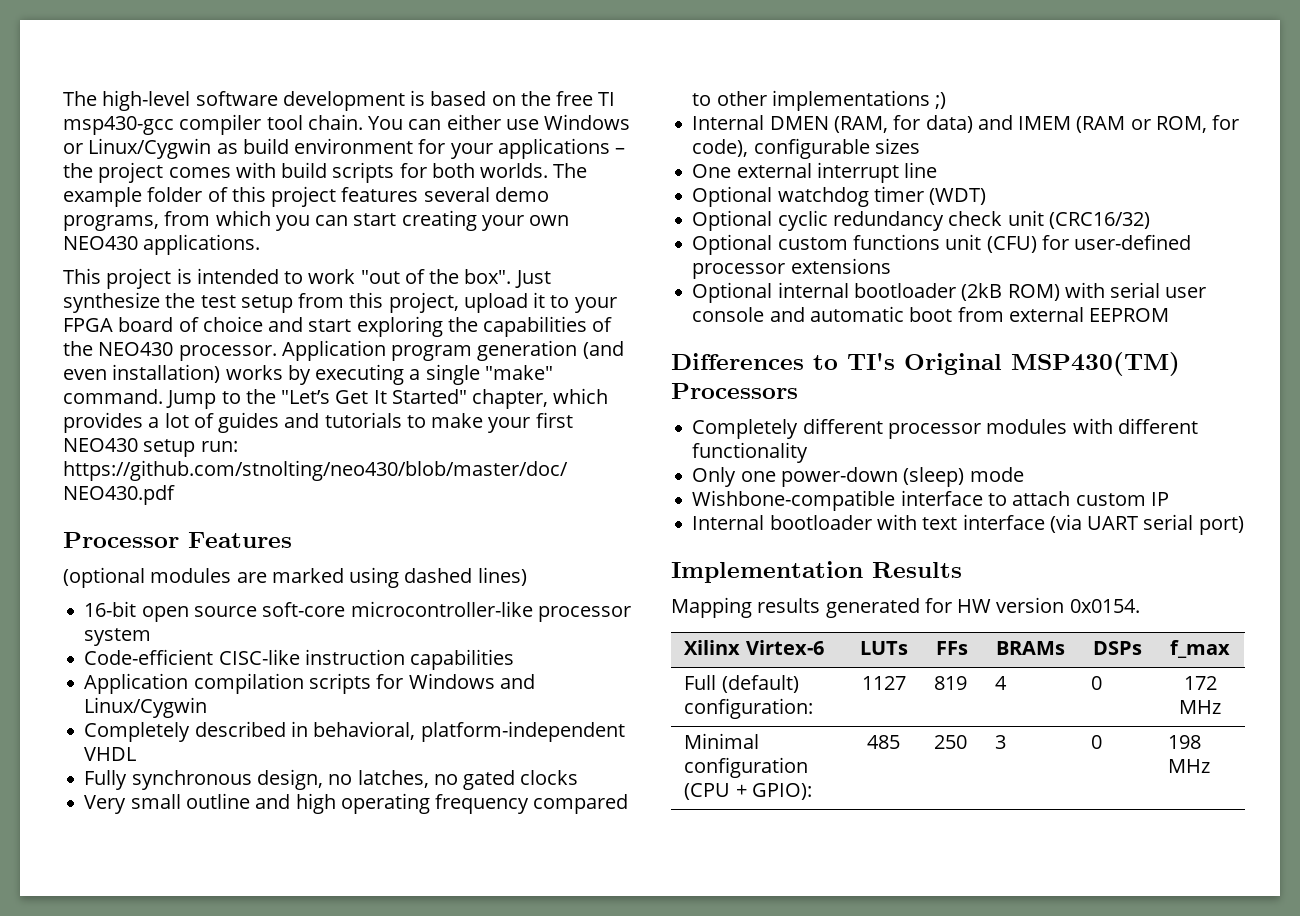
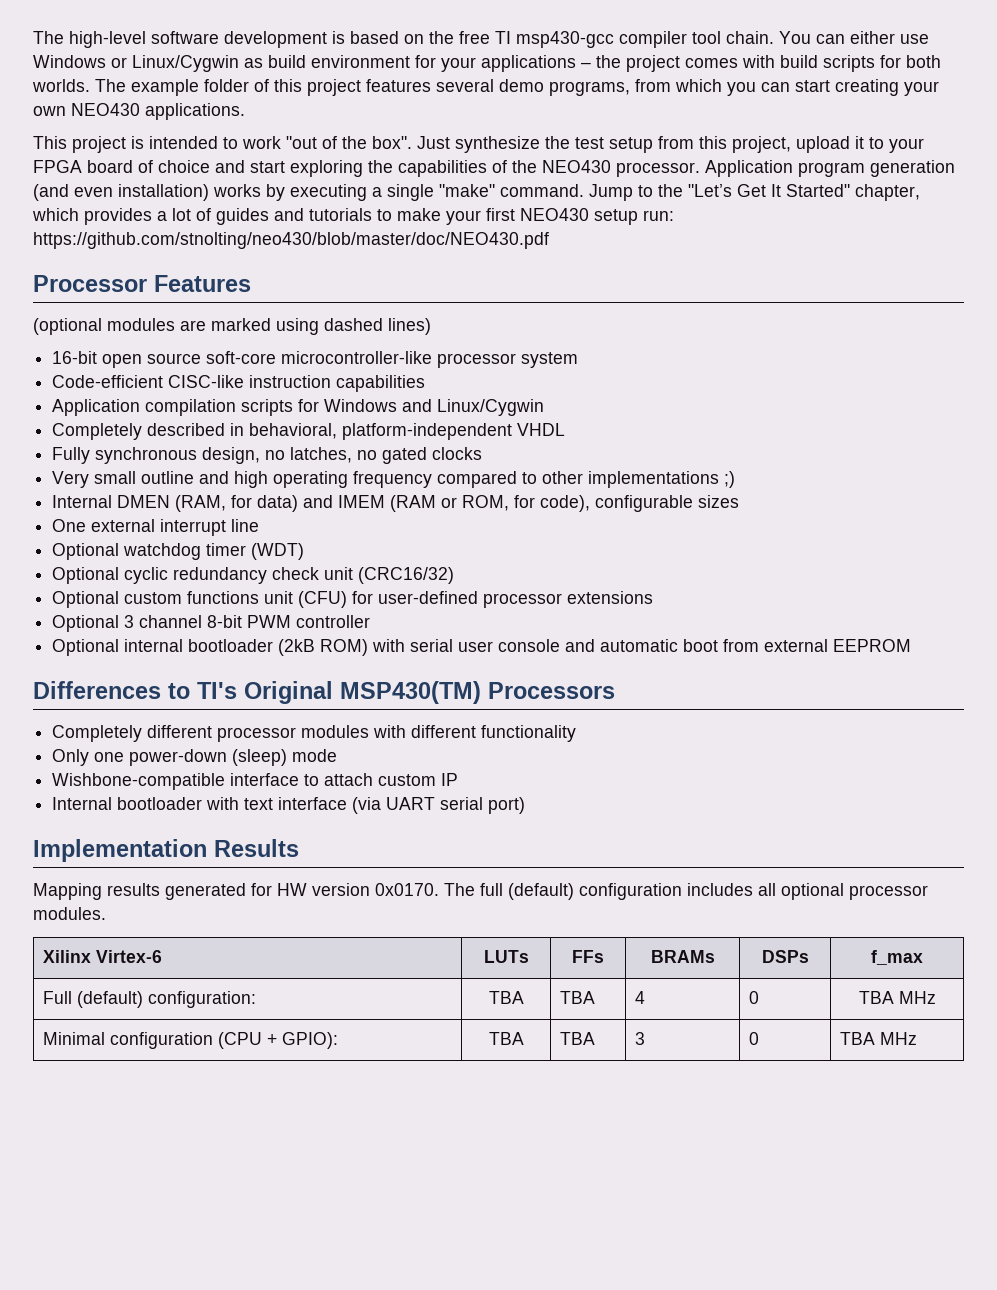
+ Optional 3 channel 8-bit PWM controller
- Mapping results generated for HW version 0x0154.
+ Mapping results generated for HW version 0x0170. The full (default) configuration includes all optional processor modules.
- Full (default) configuration: | 1127 | 819 | 4 | 0 | 172 MHz
+ Full (default) configuration: | TBA | TBA | 4 | 0 | TBA MHz
- Minimal configuration (CPU + GPIO): | 485 | 250 | 3 | 0 | 198 MHz
+ Minimal configuration (CPU + GPIO): | TBA | TBA | 3 | 0 | TBA MHz

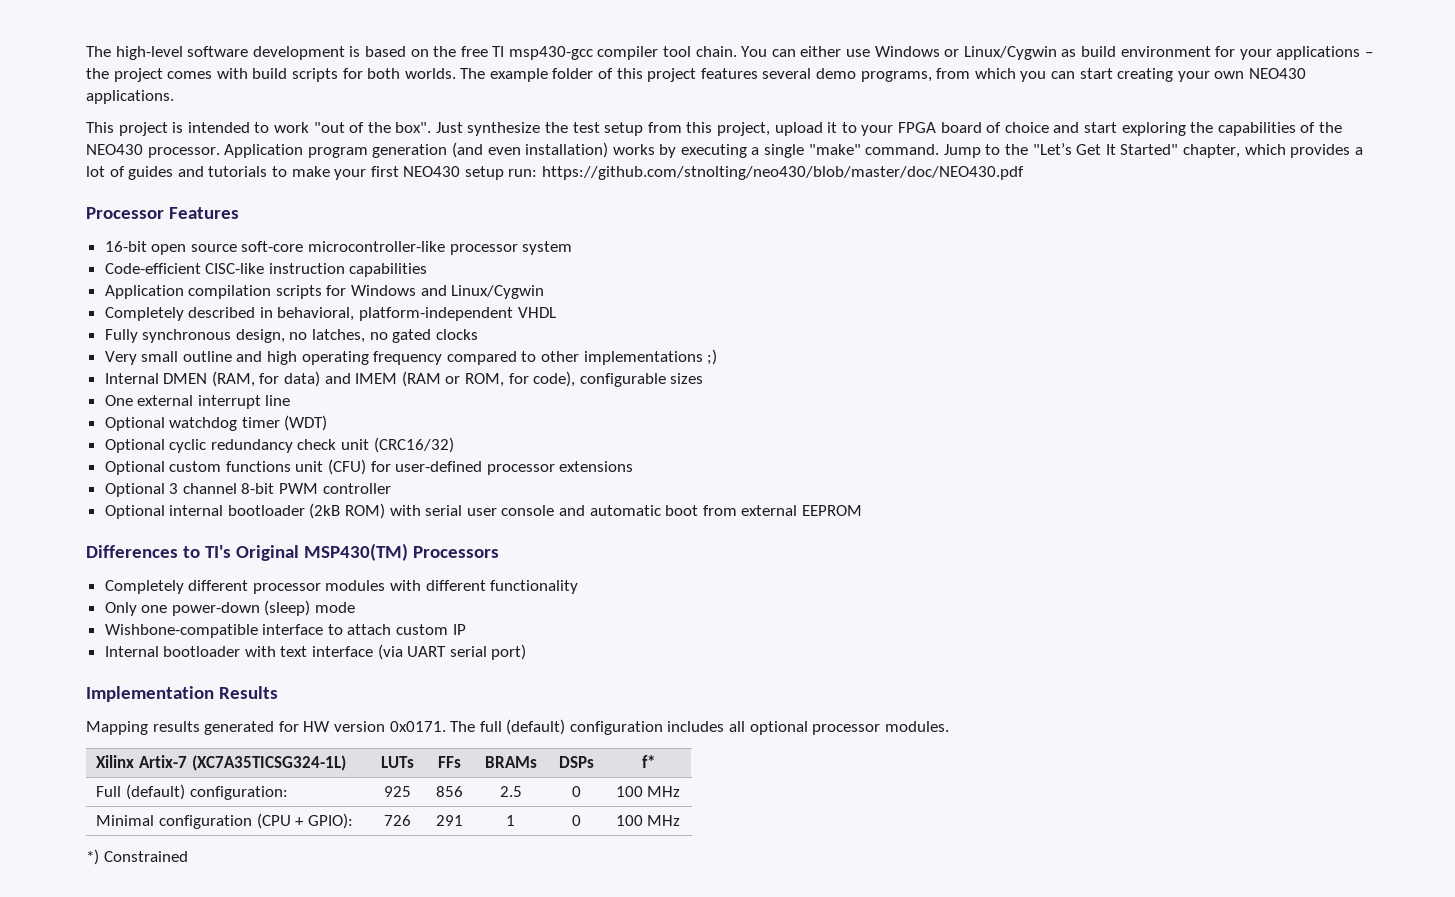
- (optional modules are marked using dashed lines)
- Mapping results generated for HW version 0x0170.
+ Mapping results generated for HW version 0x0171.
- Xilinx Virtex-6 | LUTs | FFs | BRAMs | DSPs | f_max
+ Xilinx Artix-7 (XC7A35TICSG324-1L) | LUTs | FFs | BRAMs | DSPs | f*
- Full (default) configuration: | TBA | TBA | 4 | 0 | TBA MHz
+ Full (default) configuration: | 925 | 856 | 2.5 | 0 | 100 MHz
- Minimal configuration (CPU + GPIO): | TBA | TBA | 3 | 0 | TBA MHz
+ Minimal configuration (CPU + GPIO): | 726 | 291 | 1 | 0 | 100 MHz
+ *) Constrained

